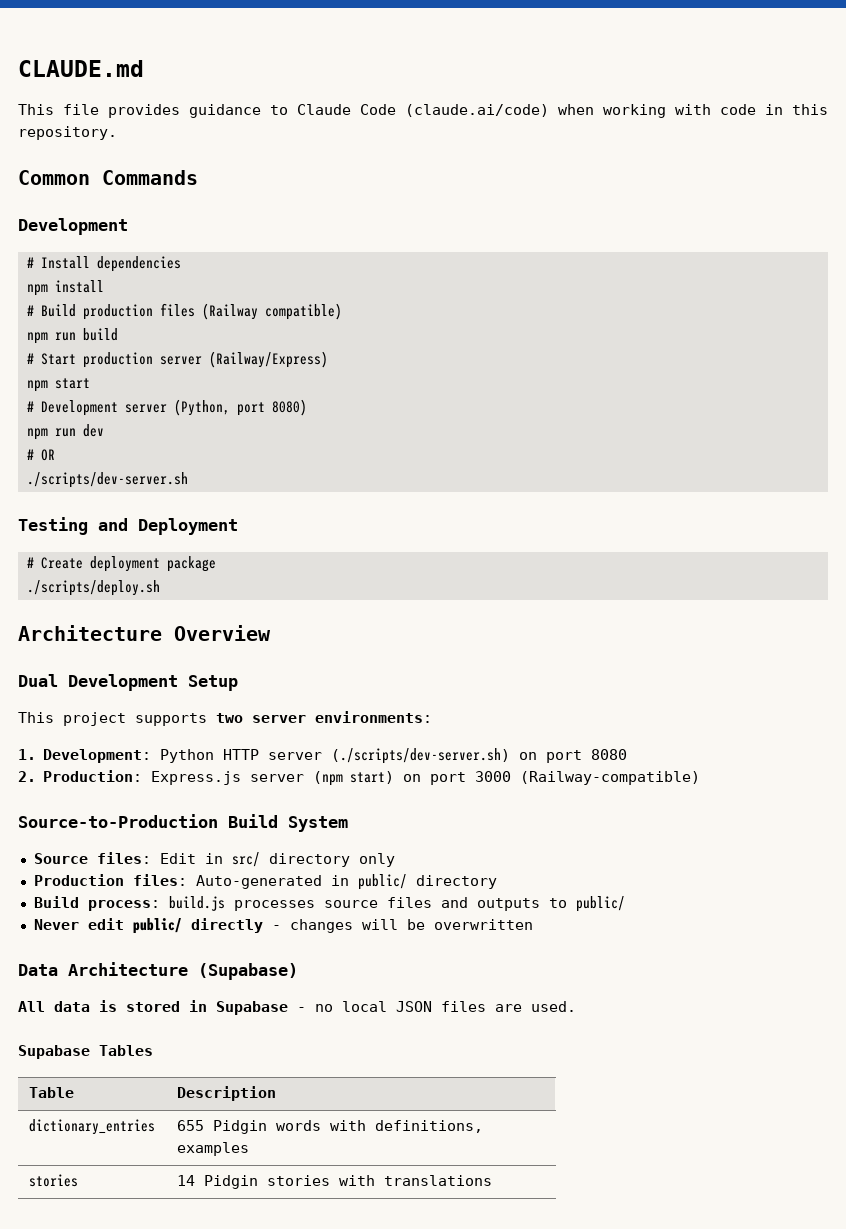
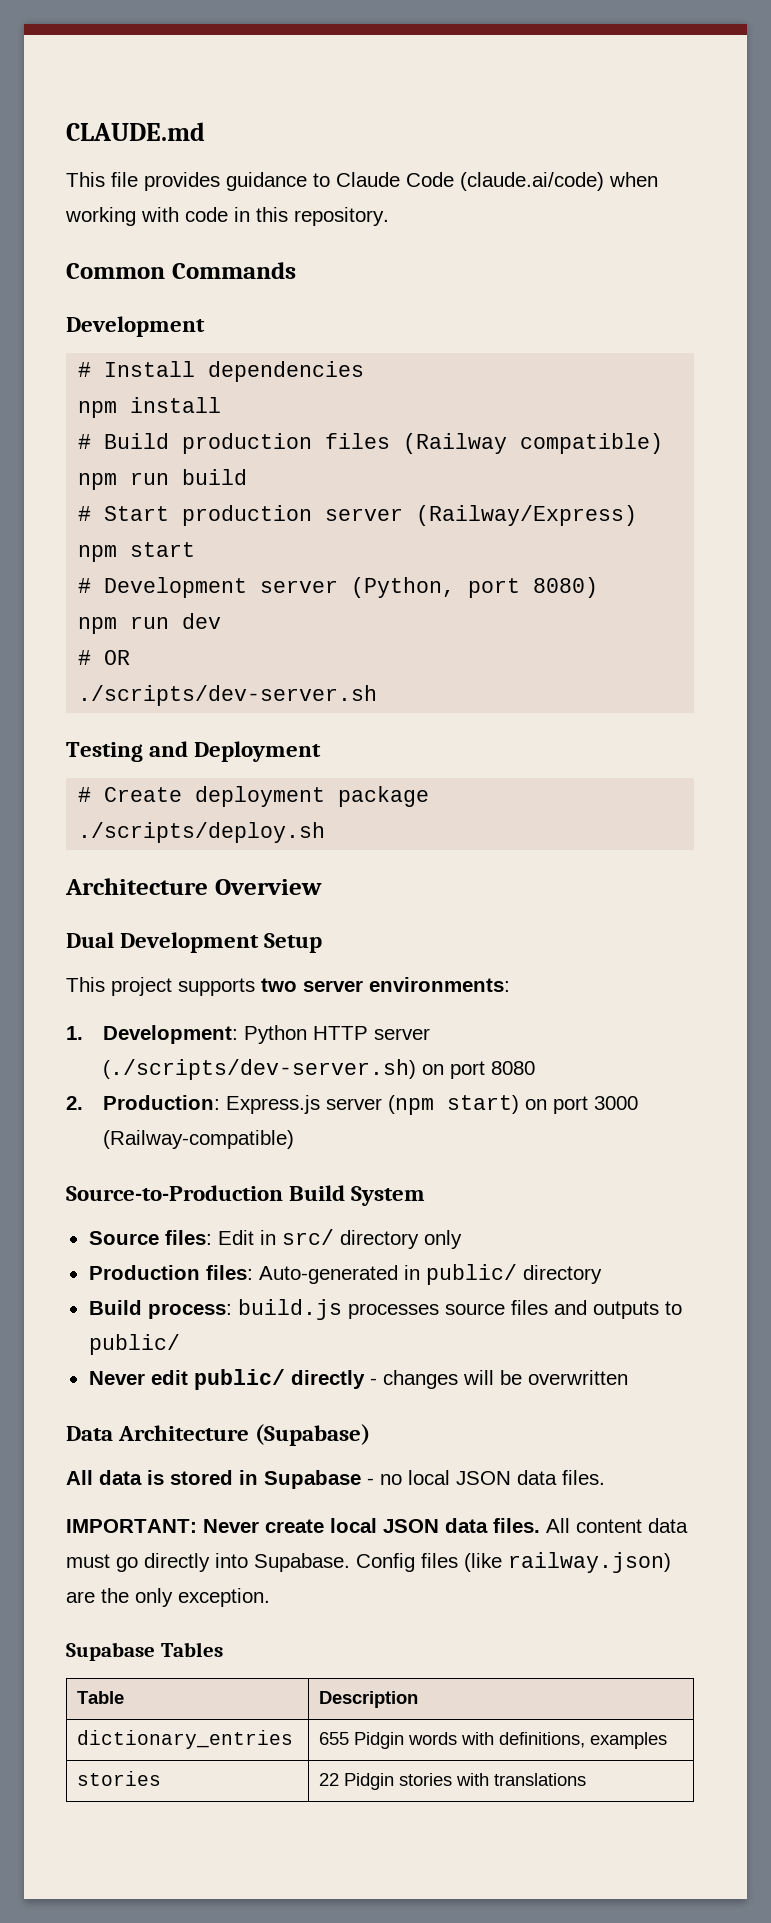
- All data is stored in Supabase - no local JSON files are used.
+ All data is stored in Supabase - no local JSON data files.
+ IMPORTANT: Never create local JSON data files. All content data must go directly into Supabase. Config files (like railway.json) are the only exception.
- stories | 14 Pidgin stories with translations
+ stories | 22 Pidgin stories with translations

